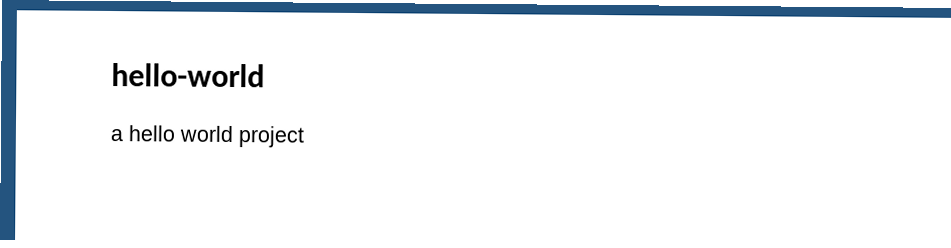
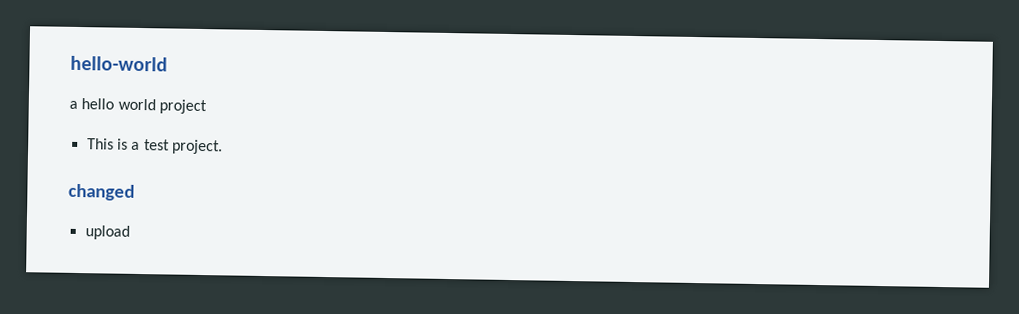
+ This is a test project.
+ changed
+ upload

